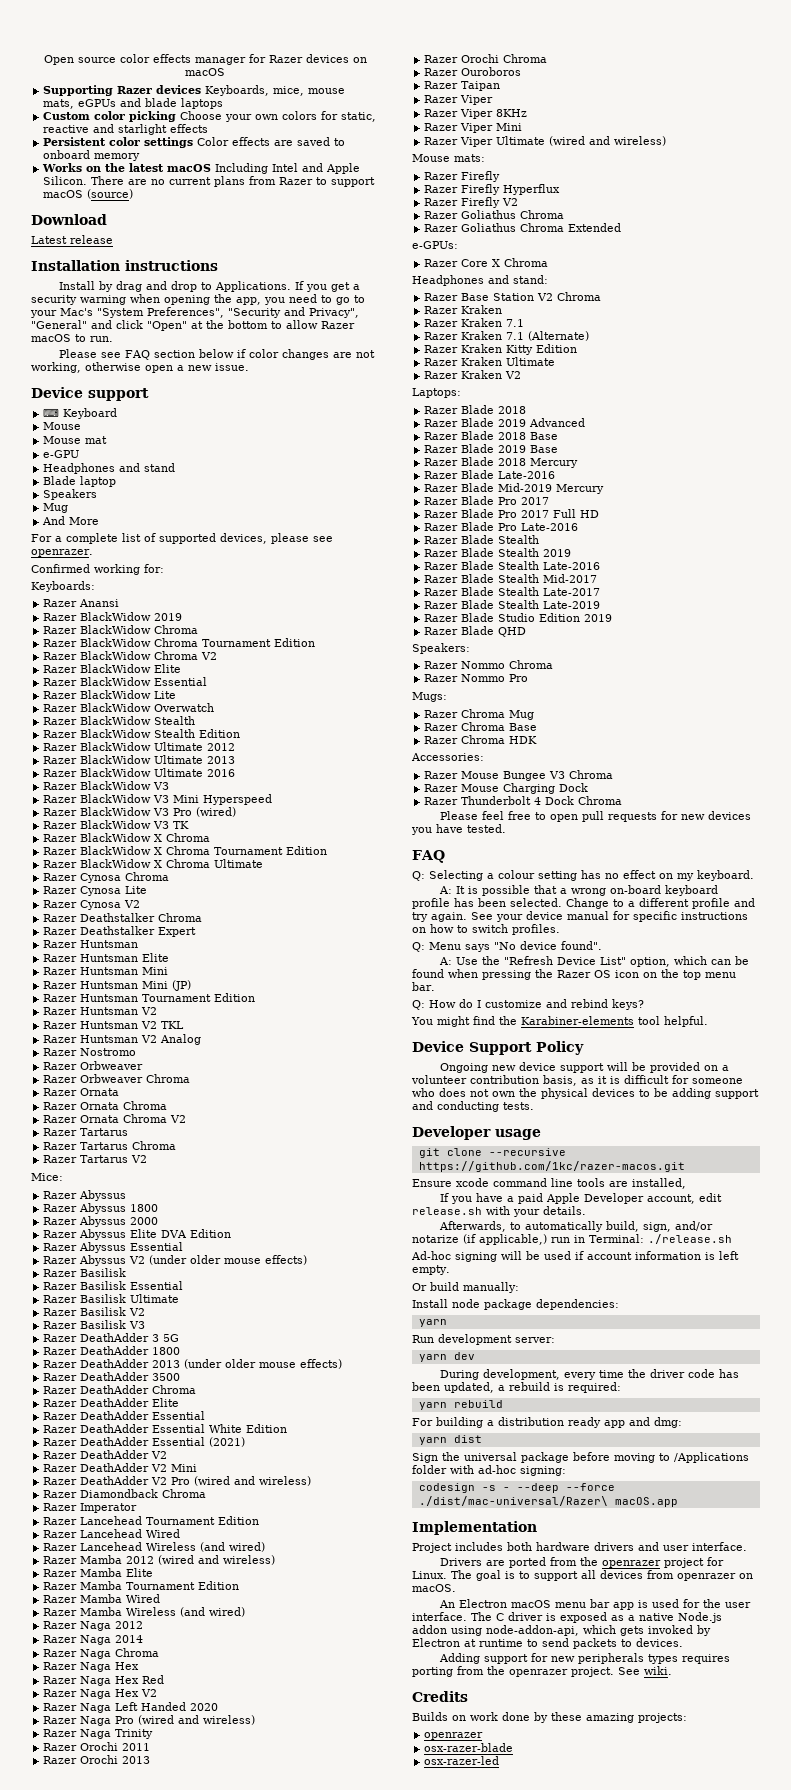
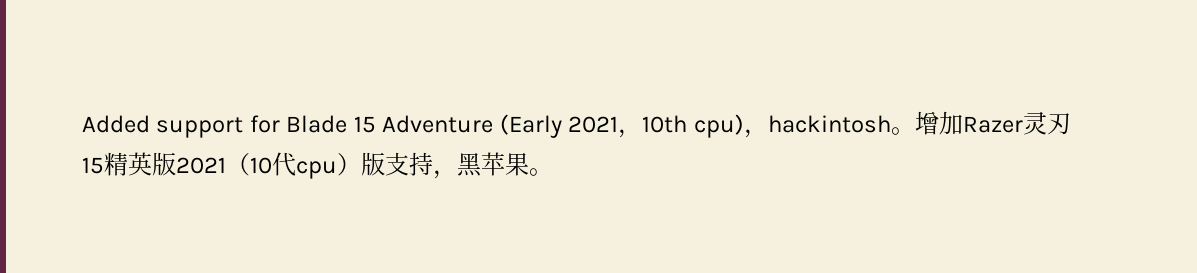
- Open source color effects manager for Razer devices on macOS
- Supporting Razer devices Keyboards, mice, mouse mats, eGPUs and blade laptops
- Custom color picking Choose your own colors for static, reactive and starlight effects
- Persistent color settings Color effects are saved to onboard memory
- Works on the latest macOS Including Intel and Apple Silicon. There are no current plans from Razer to support macOS (source)
- Download
- Latest release
- Installation instructions
- Install by drag and drop to Applications. If you get a security warning when opening the app, you need to go to your Mac's "System Preferences", "Security and Privacy", "General" and click "Open" at the bottom to allow Razer macOS to run.
- Please see FAQ section below if color changes are not working, otherwise open a new issue.
- Device support
- ⌨ Keyboard
- Mouse
- Mouse mat
- e-GPU
- Headphones and stand
- Blade laptop
- Speakers
- Mug
- And More
- For a complete list of supported devices, please see openrazer.
- Confirmed working for:
- Keyboards:
- Razer Anansi
- Razer BlackWidow 2019
- Razer BlackWidow Chroma
- Razer BlackWidow Chroma Tournament Edition
- Razer BlackWidow Chroma V2
- Razer BlackWidow Elite
- Razer BlackWidow Essential
- Razer BlackWidow Lite
- Razer BlackWidow Overwatch
- Razer BlackWidow Stealth
- Razer BlackWidow Stealth Edition
- Razer BlackWidow Ultimate 2012
- Razer BlackWidow Ultimate 2013
- Razer BlackWidow Ultimate 2016
- Razer BlackWidow V3
- Razer BlackWidow V3 Mini Hyperspeed
- Razer BlackWidow V3 Pro (wired)
- Razer BlackWidow V3 TK
- Razer BlackWidow X Chroma
- Razer BlackWidow X Chroma Tournament Edition
- Razer BlackWidow X Chroma Ultimate
- Razer Cynosa Chroma
- Razer Cynosa Lite
- Razer Cynosa V2
- Razer Deathstalker Chroma
- Razer Deathstalker Expert
- Razer Huntsman
- Razer Huntsman Elite
- Razer Huntsman Mini
- Razer Huntsman Mini (JP)
- Razer Huntsman Tournament Edition
- Razer Huntsman V2
- Razer Huntsman V2 TKL
- Razer Huntsman V2 Analog
- Razer Nostromo
- Razer Orbweaver
- Razer Orbweaver Chroma
- Razer Ornata
- Razer Ornata Chroma
- Razer Ornata Chroma V2
- Razer Tartarus
- Razer Tartarus Chroma
- Razer Tartarus V2
- Mice:
- Razer Abyssus
- Razer Abyssus 1800
- Razer Abyssus 2000
- Razer Abyssus Elite DVA Edition
- Razer Abyssus Essential
- Razer Abyssus V2 (under older mouse effects)
- Razer Basilisk
- Razer Basilisk Essential
- Razer Basilisk Ultimate
- Razer Basilisk V2
- Razer Basilisk V3
- Razer DeathAdder 3 5G
- Razer DeathAdder 1800
- Razer DeathAdder 2013 (under older mouse effects)
- Razer DeathAdder 3500
- Razer DeathAdder Chroma
- Razer DeathAdder Elite
- Razer DeathAdder Essential
- Razer DeathAdder Essential White Edition
- Razer DeathAdder Essential (2021)
- Razer DeathAdder V2
- Razer DeathAdder V2 Mini
- Razer DeathAdder V2 Pro (wired and wireless)
- Razer Diamondback Chroma
- Razer Imperator
- Razer Lancehead Tournament Edition
- Razer Lancehead Wired
- Razer Lancehead Wireless (and wired)
- Razer Mamba 2012 (wired and wireless)
- Razer Mamba Elite
- Razer Mamba Tournament Edition
- Razer Mamba Wired
- Razer Mamba Wireless (and wired)
- Razer Naga 2012
- Razer Naga 2014
- Razer Naga Chroma
- Razer Naga Hex
- Razer Naga Hex Red
- Razer Naga Hex V2
- Razer Naga Left Handed 2020
- Razer Naga Pro (wired and wireless)
- Razer Naga Trinity
- Razer Orochi 2011
- Razer Orochi 2013
- Razer Orochi Chroma
- Razer Ouroboros
- Razer Taipan
- Razer Viper
- Razer Viper 8KHz
- Razer Viper Mini
- Razer Viper Ultimate (wired and wireless)
- Mouse mats:
- Razer Firefly
- Razer Firefly Hyperflux
- Razer Firefly V2
- Razer Goliathus Chroma
- Razer Goliathus Chroma Extended
- e-GPUs:
- Razer Core X Chroma
- Headphones and stand:
- Razer Base Station V2 Chroma
- Razer Kraken
- Razer Kraken 7.1
- Razer Kraken 7.1 (Alternate)
- Razer Kraken Kitty Edition
- Razer Kraken Ultimate
- Razer Kraken V2
- Laptops:
- Razer Blade 2018
- Razer Blade 2019 Advanced
- Razer Blade 2018 Base
- Razer Blade 2019 Base
- Razer Blade 2018 Mercury
- Razer Blade Late-2016
- Razer Blade Mid-2019 Mercury
- Razer Blade Pro 2017
- Razer Blade Pro 2017 Full HD
- Razer Blade Pro Late-2016
- Razer Blade Stealth
- Razer Blade Stealth 2019
- Razer Blade Stealth Late-2016
- Razer Blade Stealth Mid-2017
- Razer Blade Stealth Late-2017
- Razer Blade Stealth Late-2019
- Razer Blade Studio Edition 2019
- Razer Blade QHD
- Speakers:
- Razer Nommo Chroma
- Razer Nommo Pro
- Mugs:
- Razer Chroma Mug
- Razer Chroma Base
- Razer Chroma HDK
- Accessories:
- Razer Mouse Bungee V3 Chroma
- Razer Mouse Charging Dock
- Razer Thunderbolt 4 Dock Chroma
- Please feel free to open pull requests for new devices you have tested.
- FAQ
- Q: Selecting a colour setting has no effect on my keyboard.
- A: It is possible that a wrong on-board keyboard profile has been selected. Change to a different profile and try again. See your device manual for specific instructions on how to switch profiles.
- Q: Menu says "No device found".
- A: Use the "Refresh Device List" option, which can be found when pressing the Razer OS icon on the top menu bar.
- Q: How do I customize and rebind keys?
- You might find the Karabiner-elements tool helpful.
- Device Support Policy
- Ongoing new device support will be provided on a volunteer contribution basis, as it is difficult for someone who does not own the physical devices to be adding support and conducting tests.
- Developer usage
- git clone --recursive https://github.com/1kc/razer-macos.git
- Ensure xcode command line tools are installed,
- If you have a paid Apple Developer account, edit release.sh with your details.
- Afterwards, to automatically build, sign, and/or notarize (if applicable,) run in Terminal: ./release.sh
- Ad-hoc signing will be used if account information is left empty.
- Or build manually:
- Install node package dependencies:
- yarn
- Run development server:
- yarn dev
- During development, every time the driver code has been updated, a rebuild is required:
- yarn rebuild
- For building a distribution ready app and dmg:
- yarn dist
- Sign the universal package before moving to /Applications folder with ad-hoc signing:
- codesign -s - --deep --force ./dist/mac-universal/Razer\ macOS.app
- Implementation
- Project includes both hardware drivers and user interface.
- Drivers are ported from the openrazer project for Linux. The goal is to support all devices from openrazer on macOS.
- An Electron macOS menu bar app is used for the user interface. The C driver is exposed as a native Node.js addon using node-addon-api, which gets invoked by Electron at runtime to send packets to devices.
- Adding support for new peripherals types requires porting from the openrazer project. See wiki.
- Credits
- Builds on work done by these amazing projects:
- openrazer
- osx-razer-blade
- osx-razer-led
+ Added support for Blade 15 Adventure (Early 2021，10th cpu)，hackintosh。增加Razer灵刃15精英版2021（10代cpu）版支持，黑苹果。

